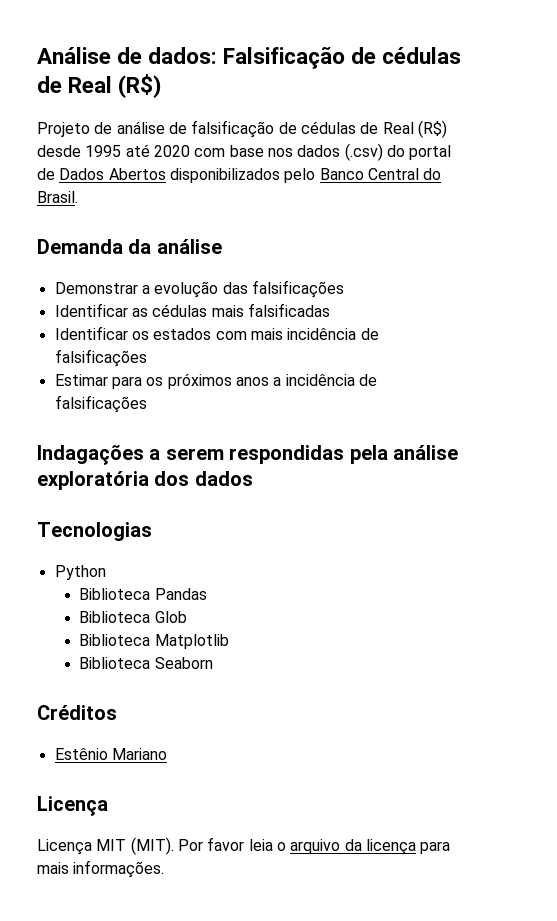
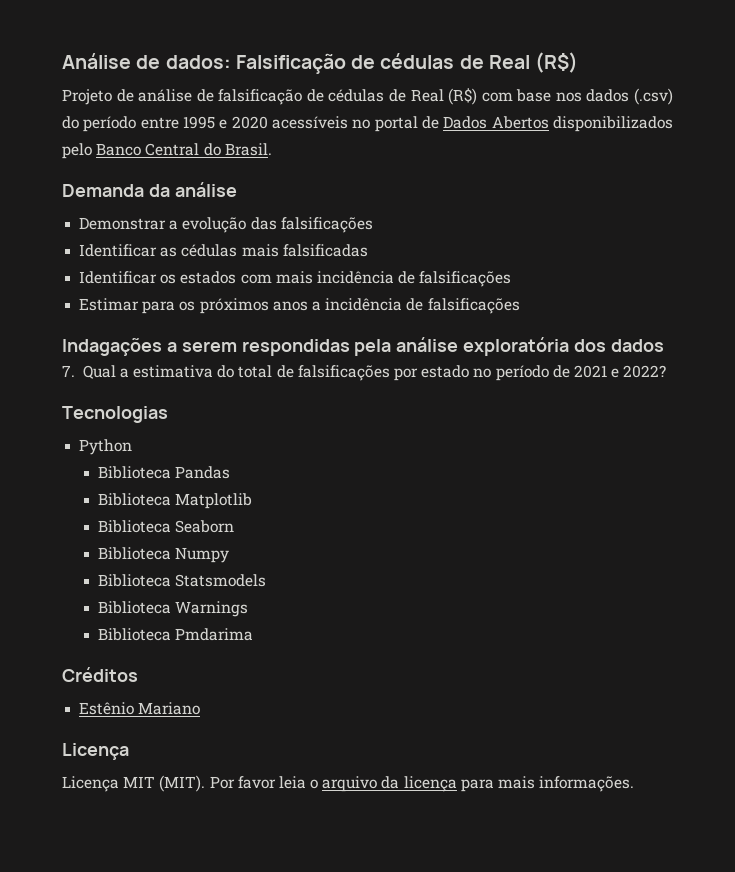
- Projeto de análise de falsificação de cédulas de Real (R$) desde 1995 até 2020 com base nos dados (.csv) do portal de Dados Abertos disponibilizados pelo Banco Central do Brasil.
+ Projeto de análise de falsificação de cédulas de Real (R$) com base nos dados (.csv) do período entre 1995 e 2020 acessíveis no portal de Dados Abertos disponibilizados pelo Banco Central do Brasil.
+ 7. Qual a estimativa do total de falsificações por estado no período de 2021 e 2022?
- Biblioteca Glob
+ Biblioteca Numpy
+ Biblioteca Statsmodels
+ Biblioteca Warnings
+ Biblioteca Pmdarima

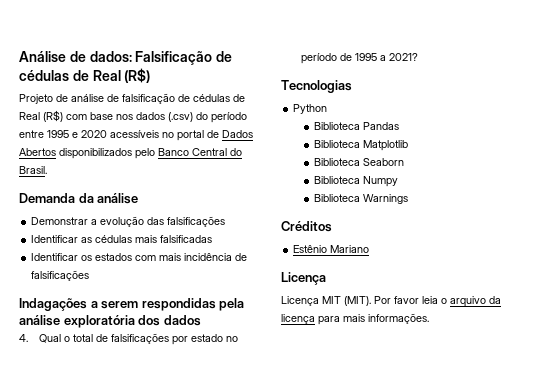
- Estimar para os próximos anos a incidência de falsificações
- 7. Qual a estimativa do total de falsificações por estado no período de 2021 e 2022?
+ 4. Qual o total de falsificações por estado no período de 1995 a 2021?
- Biblioteca Statsmodels
- Biblioteca Pmdarima

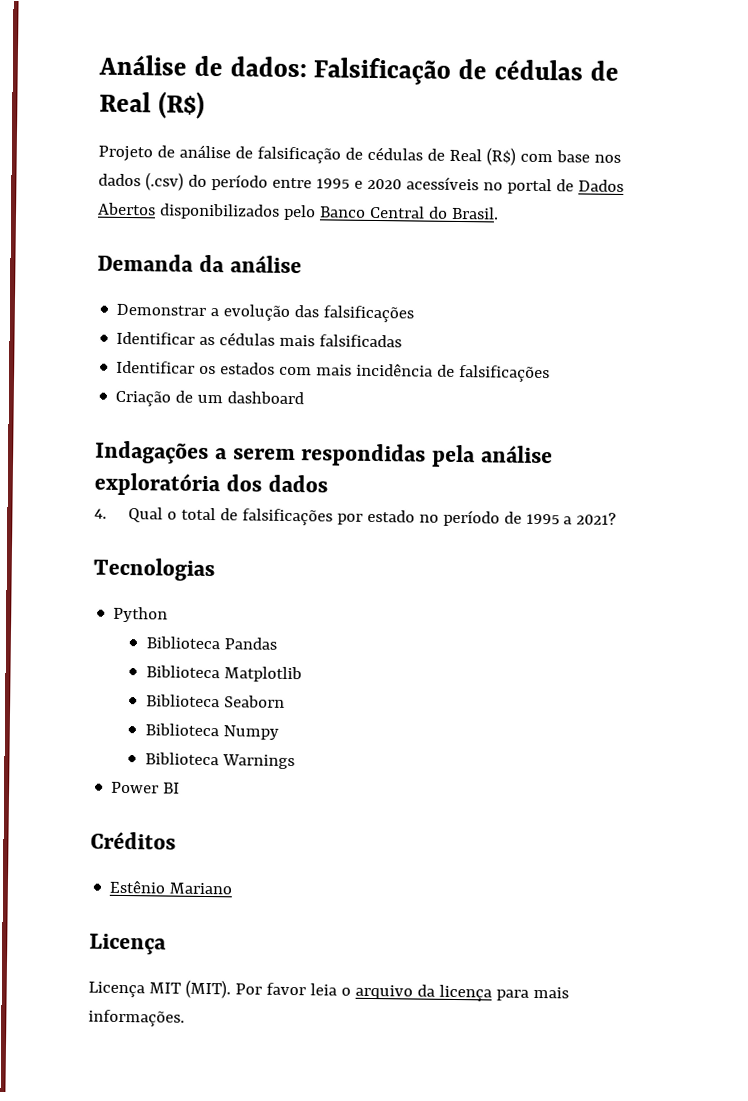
+ Criação de um dashboard
+ Power BI

